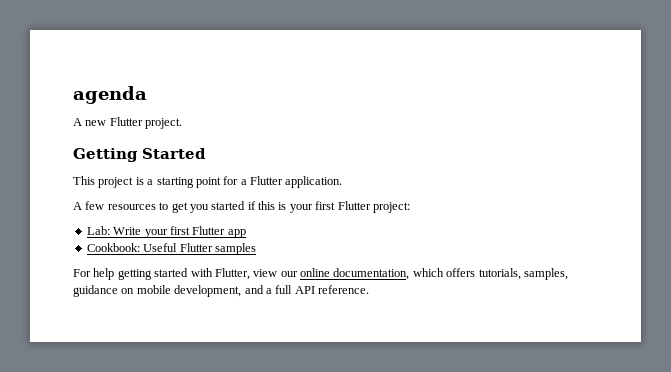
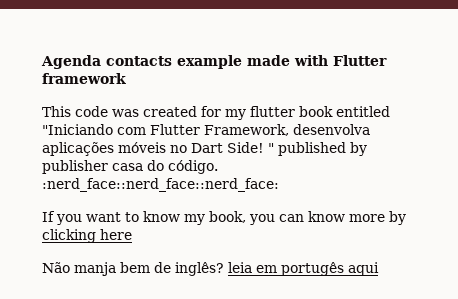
- agenda
- A new Flutter project.
- Getting Started
- This project is a starting point for a Flutter application.
- A few resources to get you started if this is your first Flutter project:
- Lab: Write your first Flutter app
- Cookbook: Useful Flutter samples
- For help getting started with Flutter, view our online documentation, which offers tutorials, samples, guidance on mobile development, and a full API reference.
+ Agenda contacts example made with Flutter framework
+ This code was created for my flutter book entitled "Iniciando com Flutter Framework, desenvolva aplicações móveis no Dart Side! " published by publisher casa do código. :nerd_face::nerd_face::nerd_face:
+ If you want to know my book, you can know more by clicking here
+ Não manja bem de inglês? leia em portugês aqui

